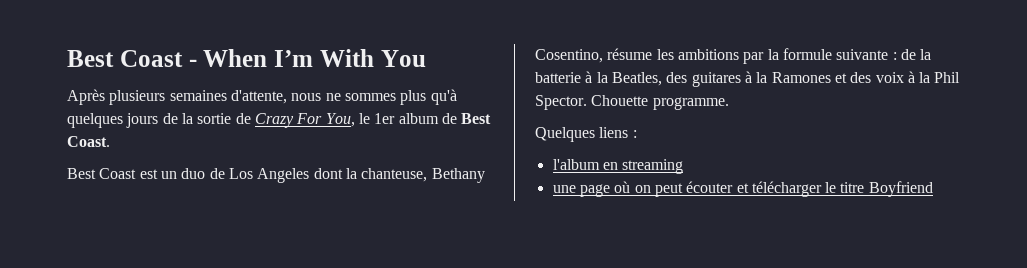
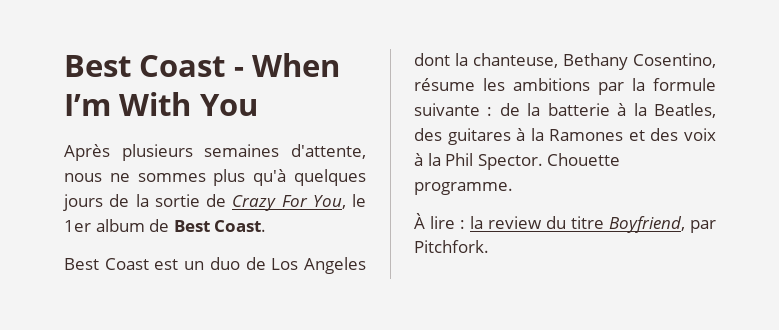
- Quelques liens :
- l'album en streaming
- une page où on peut écouter et télécharger le titre Boyfriend
+ À lire : la review du titre Boyfriend, par Pitchfork.

